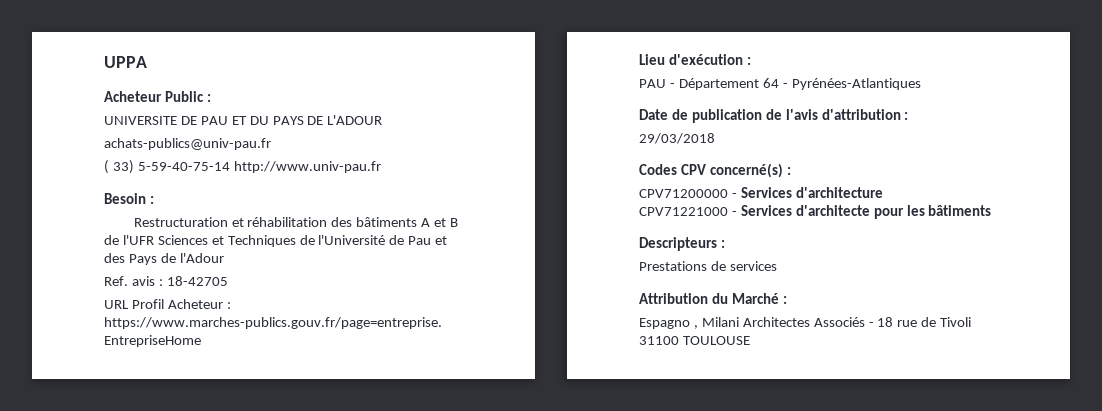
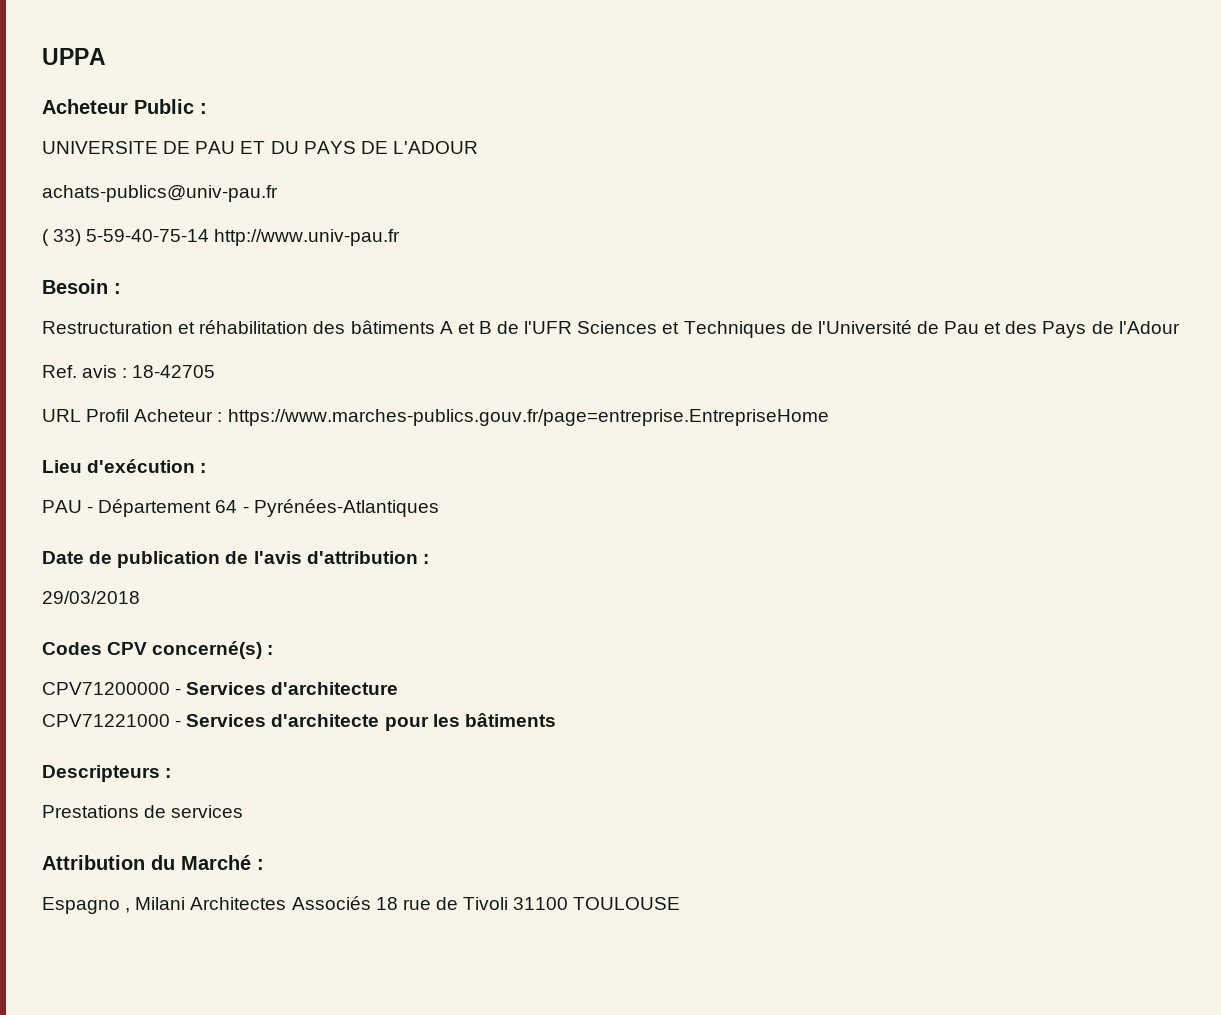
- Espagno , Milani Architectes Associés - 18 rue de Tivoli 31100 TOULOUSE
+ Espagno , Milani Architectes Associés 18 rue de Tivoli 31100 TOULOUSE

